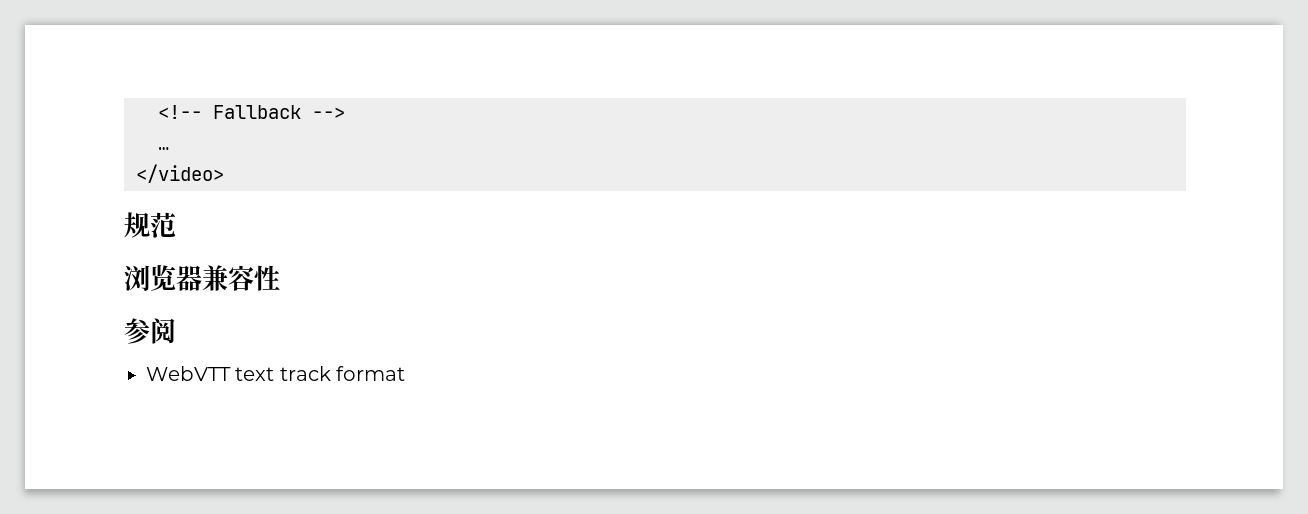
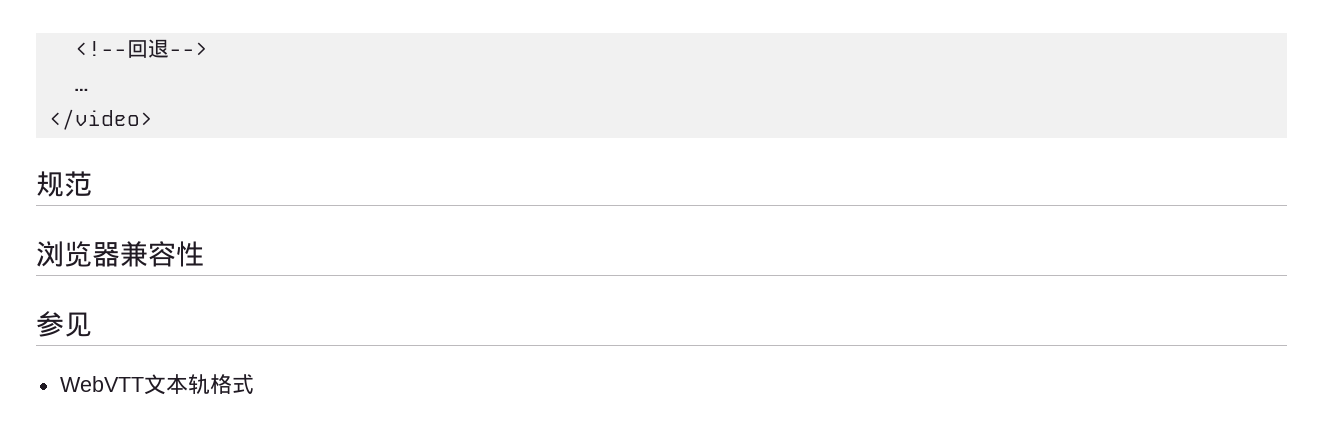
- <!-- Fallback -->
+ <!--回退-->
- 参阅
+ 参见
- WebVTT text track format
+ WebVTT文本轨格式

